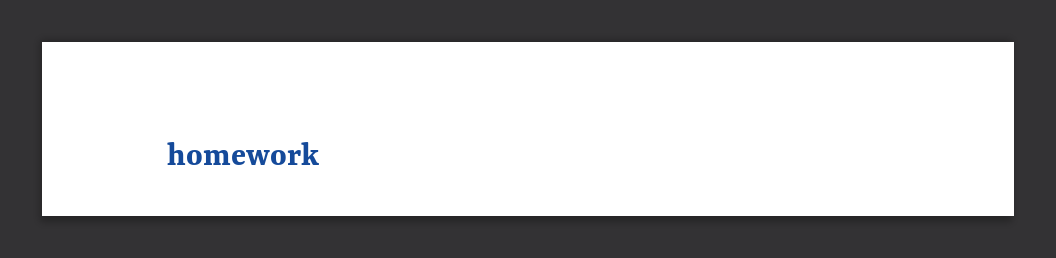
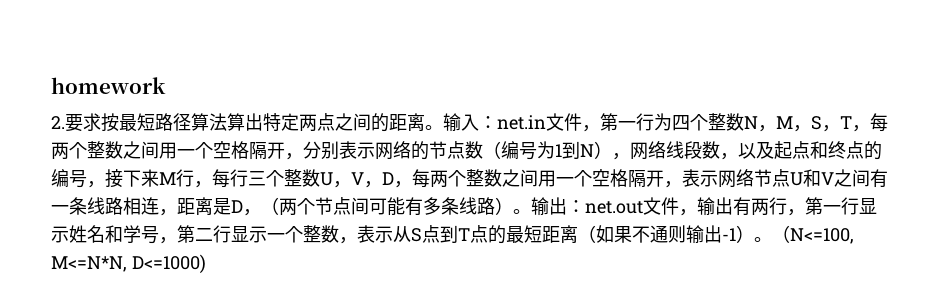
+ 2.要求按最短路径算法算出特定两点之间的距离。输入：net.in文件，第一行为四个整数N，M，S，T，每两个整数之间用一个空格隔开，分别表示网络的节点数（编号为1到N），网络线段数，以及起点和终点的编号，接下来M行，每行三个整数U，V，D，每两个整数之间用一个空格隔开，表示网络节点U和V之间有一条线路相连，距离是D，（两个节点间可能有多条线路）。输出：net.out文件，输出有两行，第一行显示姓名和学号，第二行显示一个整数，表示从S点到T点的最短距离（如果不通则输出-1）。（N<=100, M<=N*N, D<=1000)

